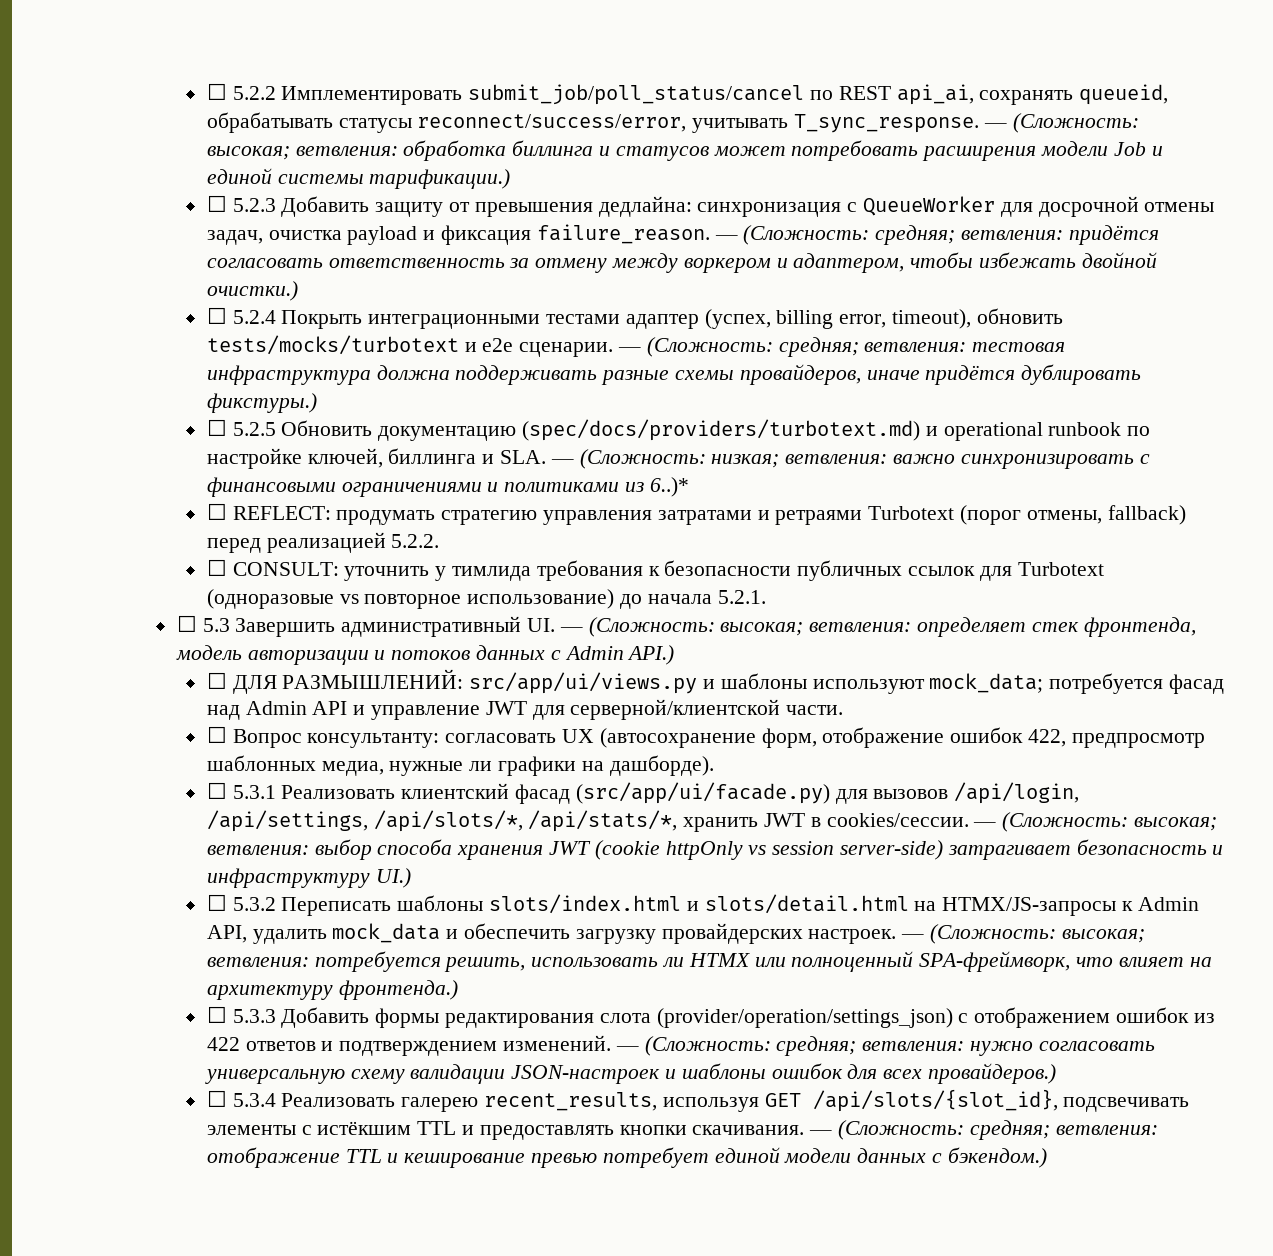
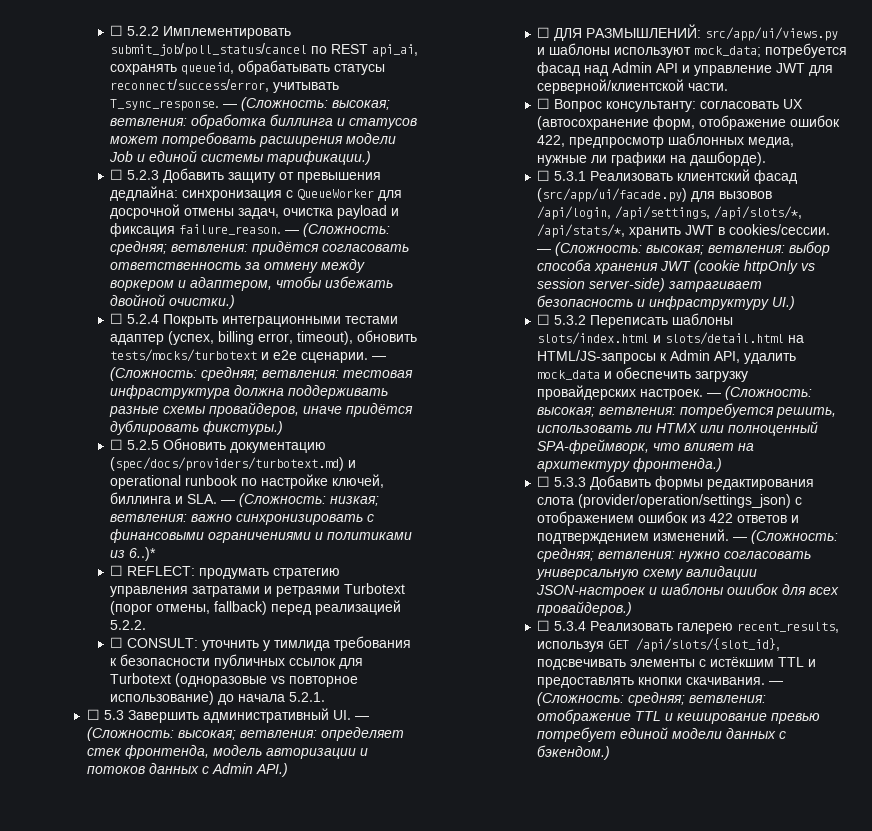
- ☐ 5.3.2 Переписать шаблоны slots/index.html и slots/detail.html на HTMX/JS-запросы к Admin API, удалить mock_data и обеспечить загрузку провайдерских настроек.
+ ☐ 5.3.2 Переписать шаблоны slots/index.html и slots/detail.html на HTML/JS-запросы к Admin API, удалить mock_data и обеспечить загрузку провайдерских настроек.

